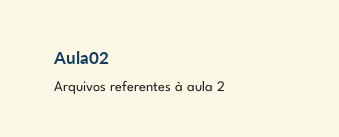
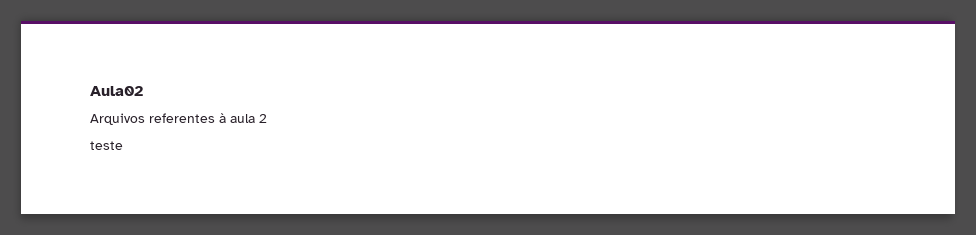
+ teste

